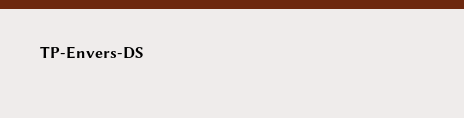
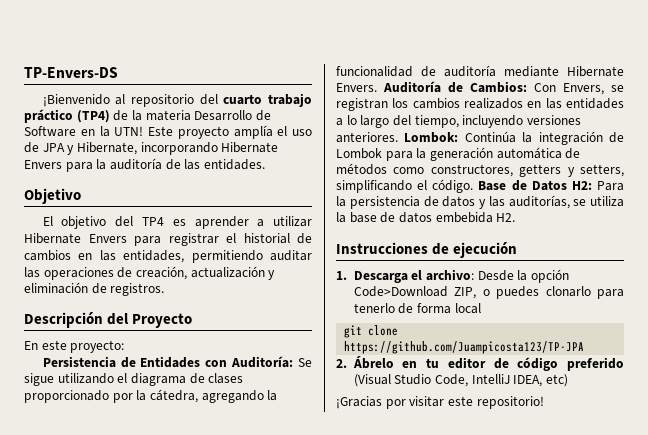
+ ¡Bienvenido al repositorio del cuarto trabajo práctico (TP4) de la materia Desarrollo de Software en la UTN! Este proyecto amplía el uso de JPA y Hibernate, incorporando Hibernate Envers para la auditoría de las entidades.
+ Objetivo
+ El objetivo del TP4 es aprender a utilizar Hibernate Envers para registrar el historial de cambios en las entidades, permitiendo auditar las operaciones de creación, actualización y eliminación de registros.
+ Descripción del Proyecto
+ En este proyecto:
+ Persistencia de Entidades con Auditoría: Se sigue utilizando el diagrama de clases proporcionado por la cátedra, agregando la funcionalidad de auditoría mediante Hibernate Envers. Auditoría de Cambios: Con Envers, se registran los cambios realizados en las entidades a lo largo del tiempo, incluyendo versiones anteriores. Lombok: Continúa la integración de Lombok para la generación automática de métodos como constructores, getters y setters, simplificando el código. Base de Datos H2: Para la persistencia de datos y las auditorías, se utiliza la base de datos embebida H2.
+ Instrucciones de ejecución
+ 1. Descarga el archivo: Desde la opción Code>Download ZIP, o puedes clonarlo para tenerlo de forma local
+ git clone https://github.com/Juampicosta123/TP-JPA
+ 2. Ábrelo en tu editor de código preferido (Visual Studio Code, IntelliJ IDEA, etc)
+ ¡Gracias por visitar este repositorio!

